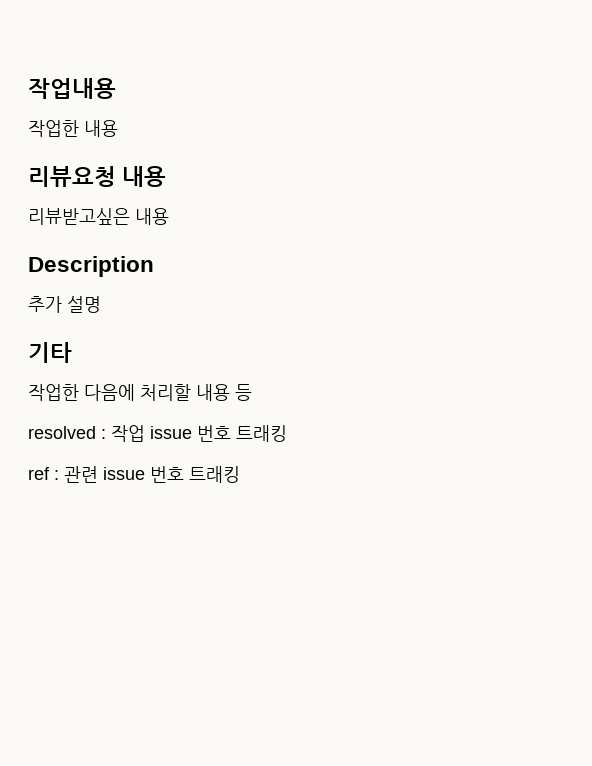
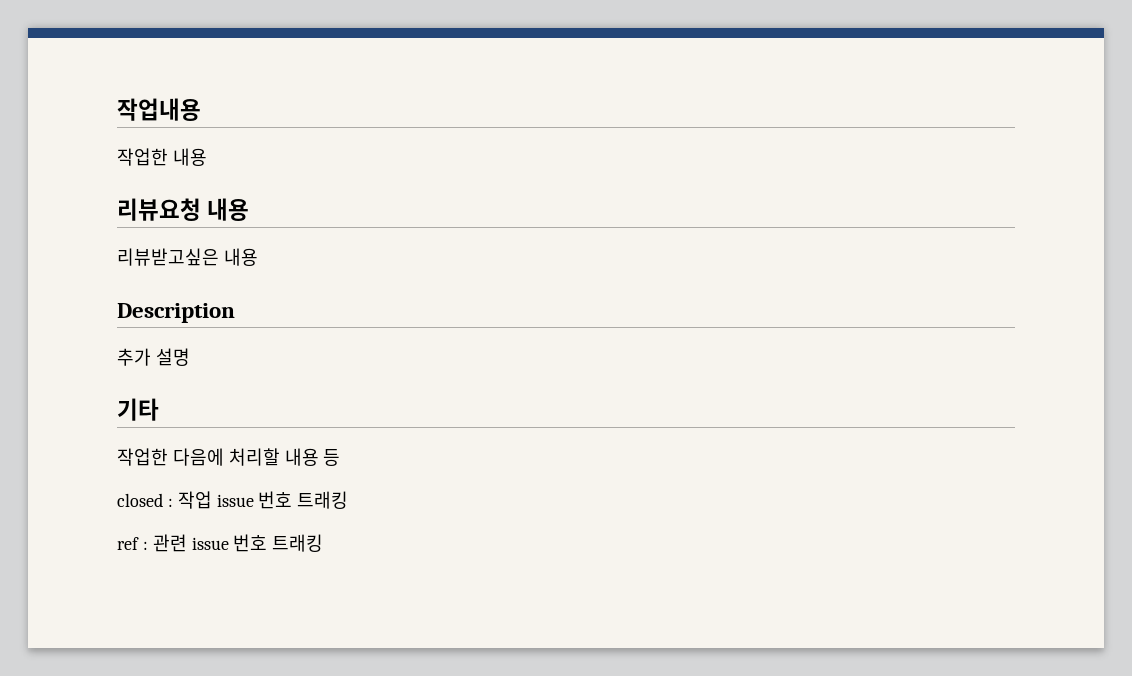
- resolved : 작업 issue 번호 트래킹
+ closed : 작업 issue 번호 트래킹

